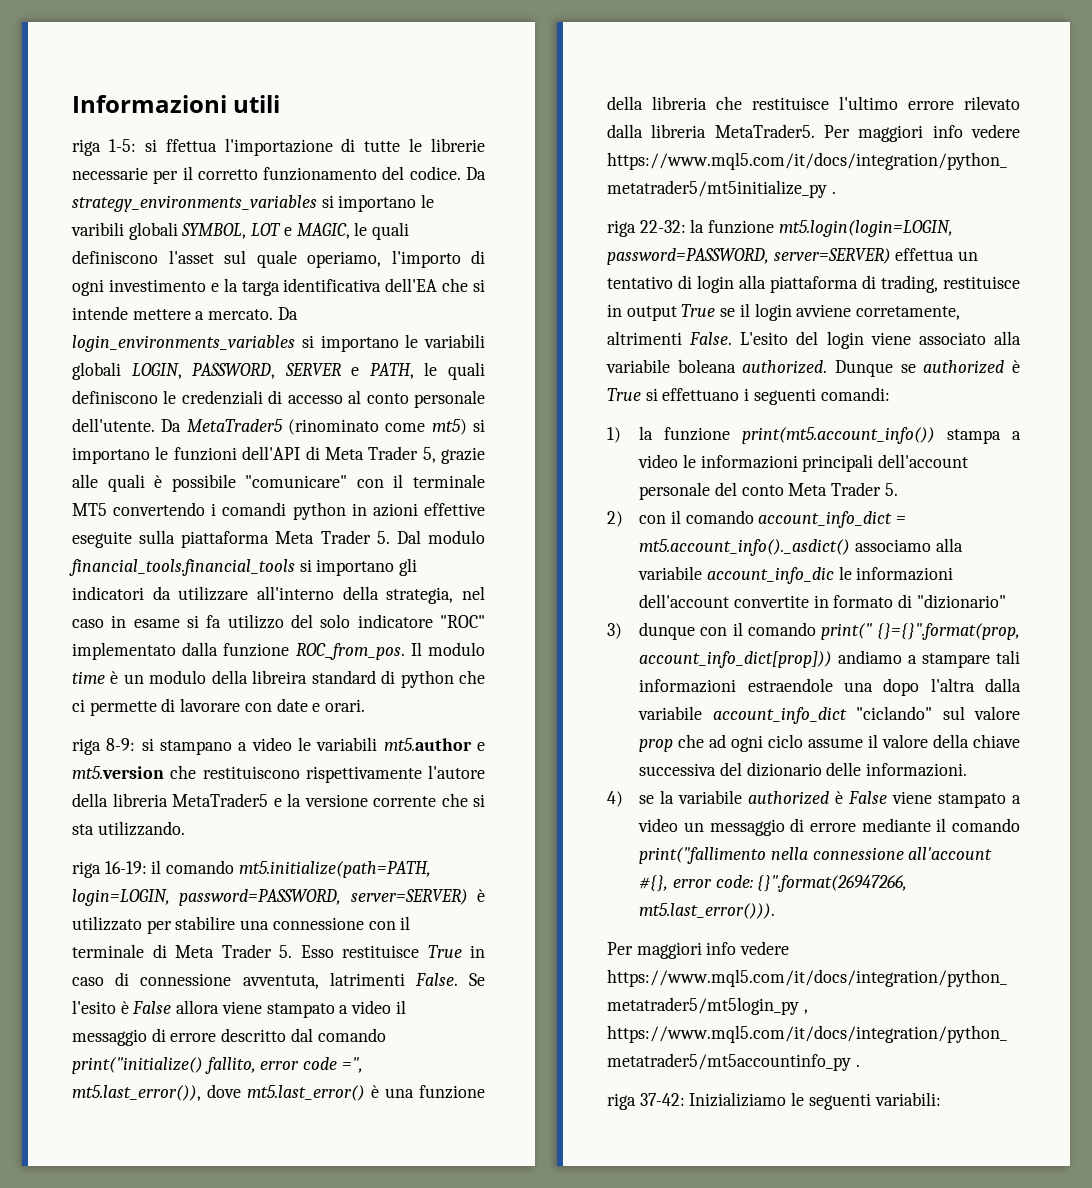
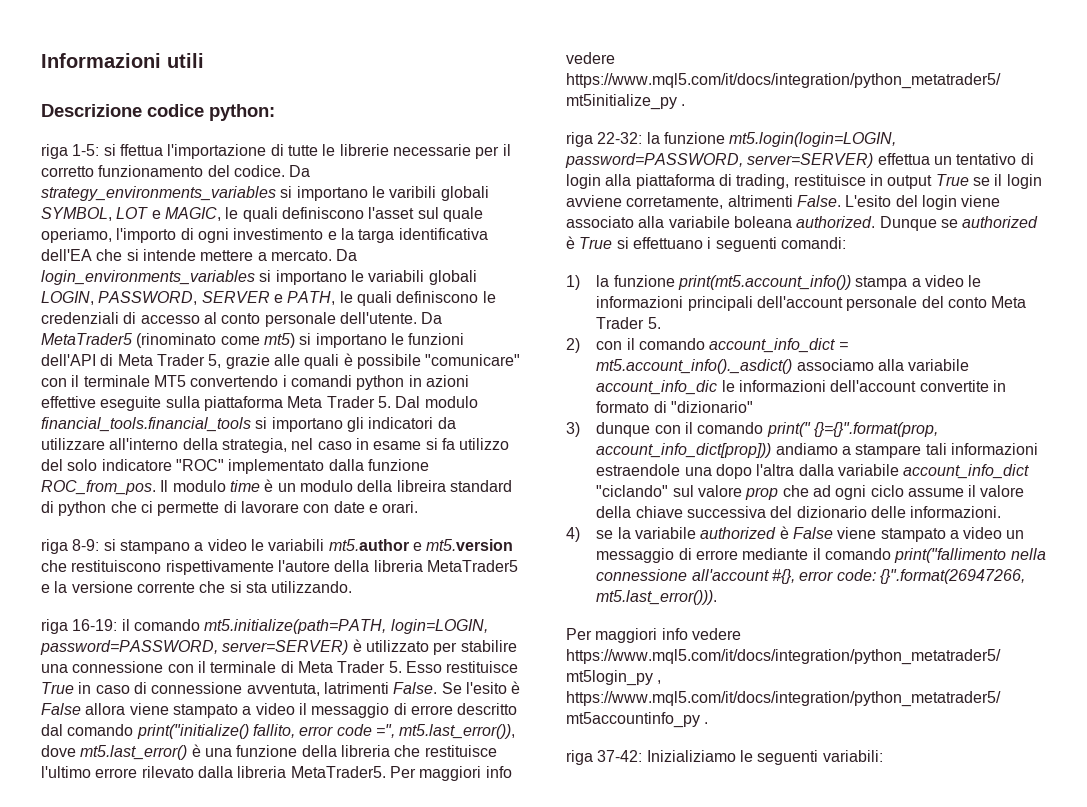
+ Descrizione codice python:

